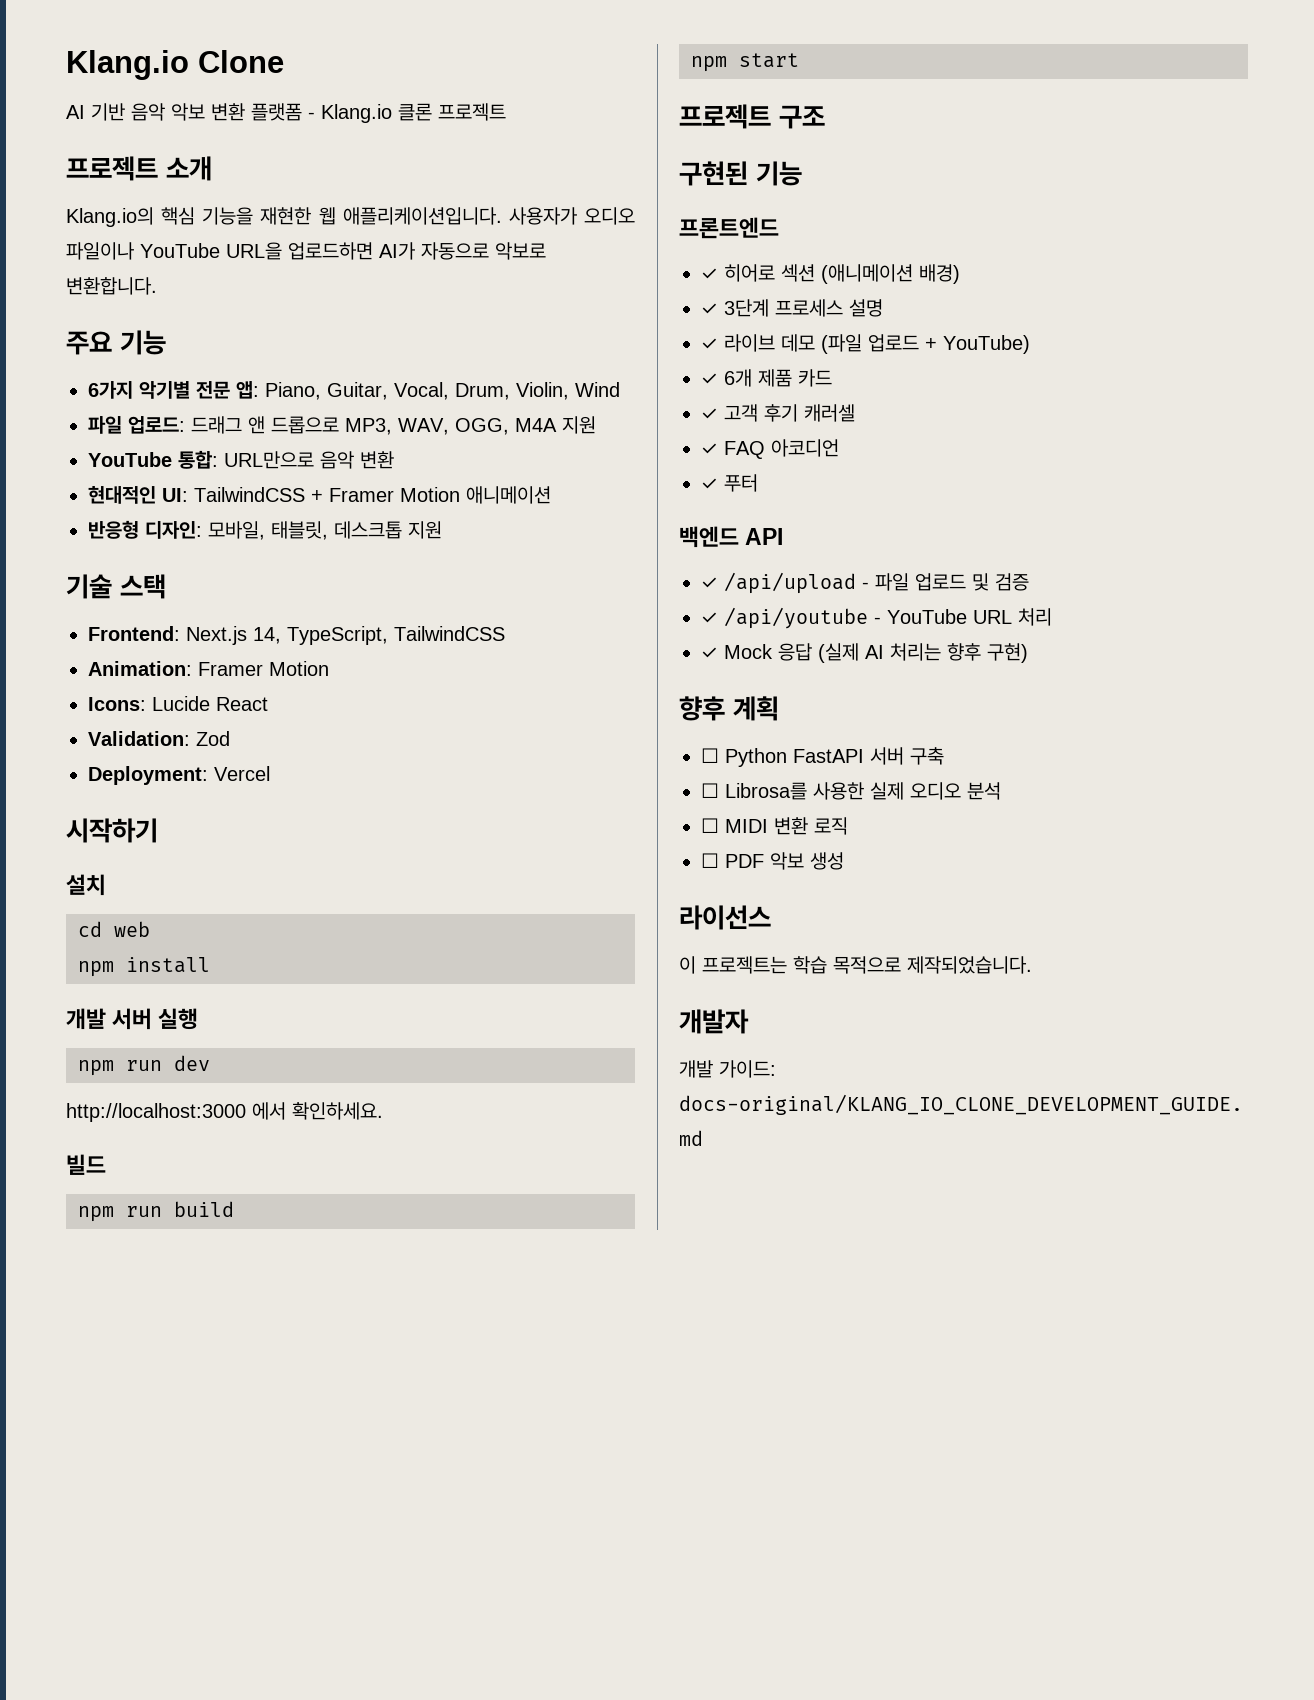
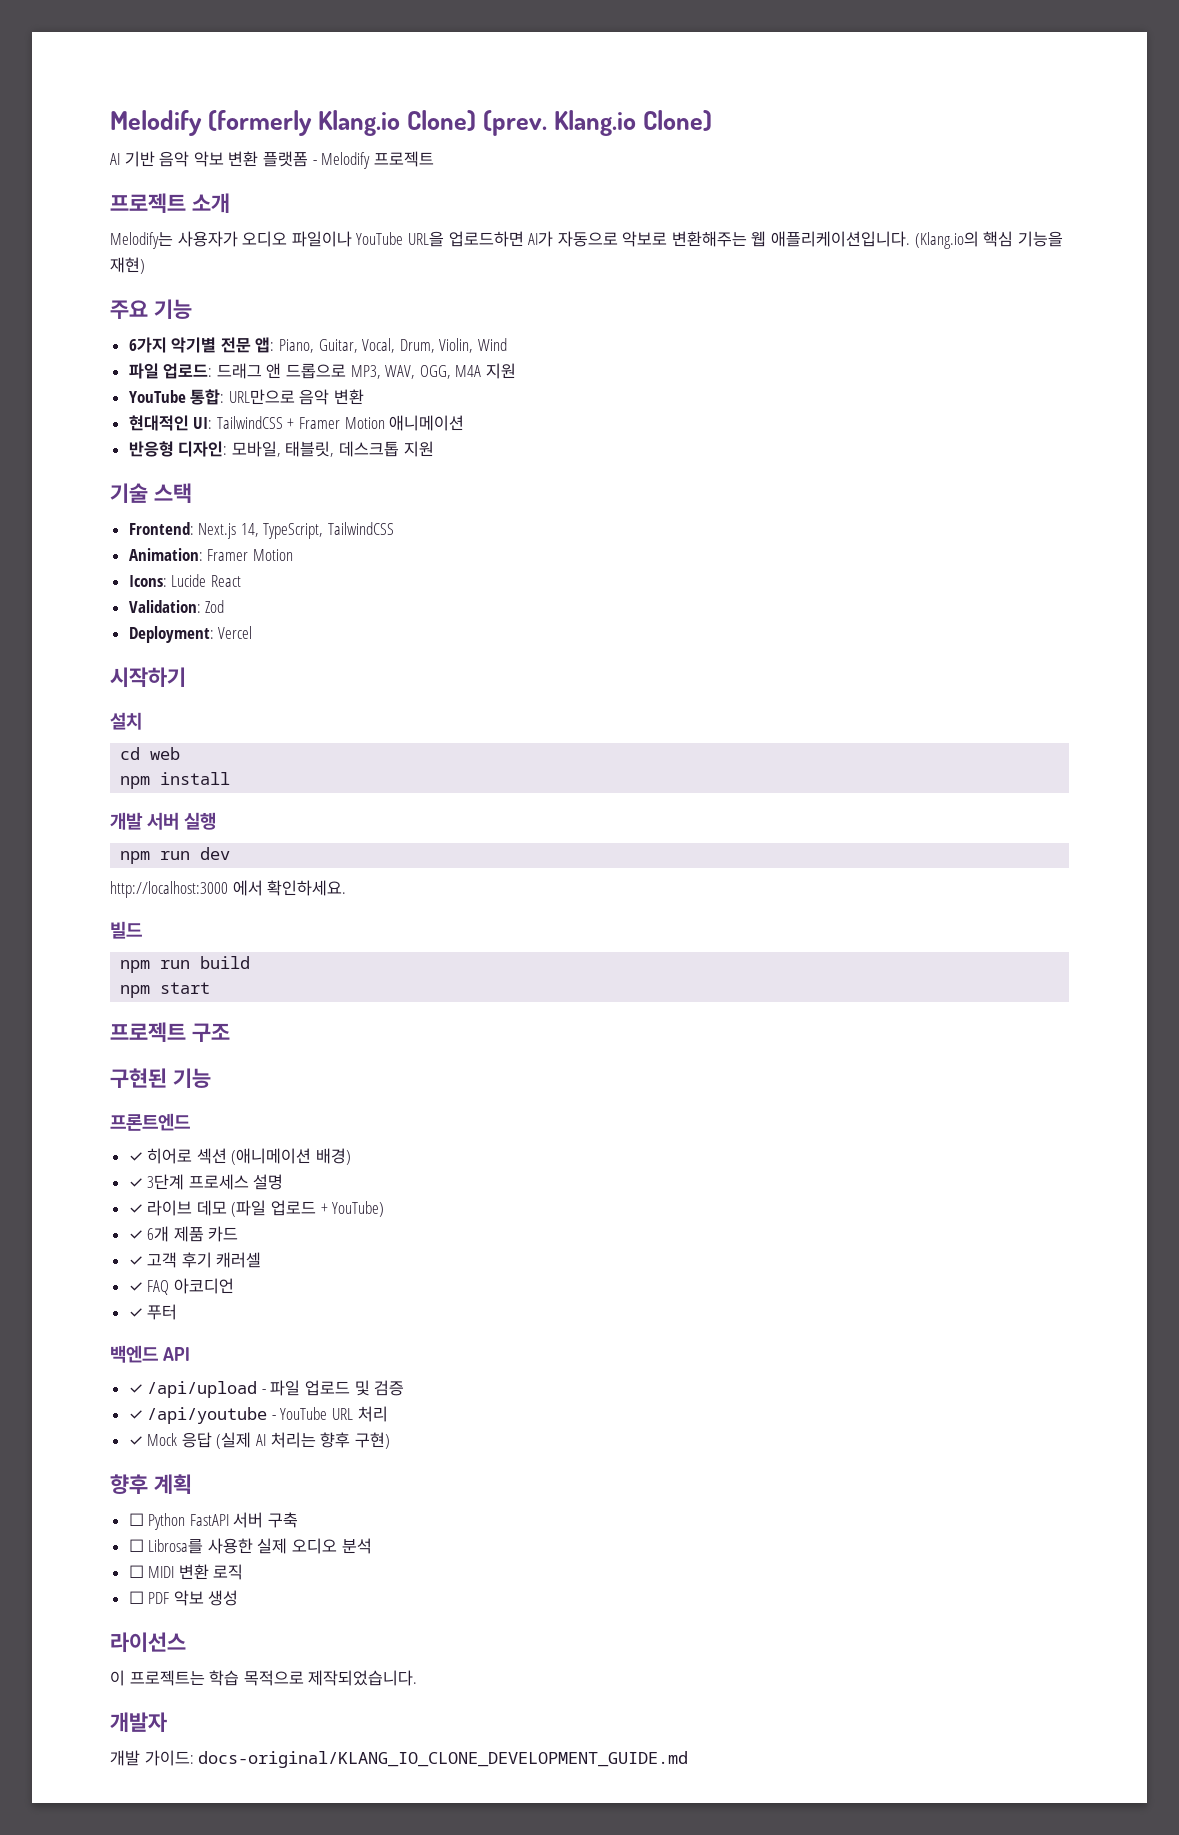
- Klang.io Clone
+ Melodify (formerly Klang.io Clone) (prev. Klang.io Clone)
- AI 기반 음악 악보 변환 플랫폼 - Klang.io 클론 프로젝트
+ AI 기반 음악 악보 변환 플랫폼 - Melodify 프로젝트
- Klang.io의 핵심 기능을 재현한 웹 애플리케이션입니다. 사용자가 오디오 파일이나 YouTube URL을 업로드하면 AI가 자동으로 악보로 변환합니다.
+ Melodify는 사용자가 오디오 파일이나 YouTube URL을 업로드하면 AI가 자동으로 악보로 변환해주는 웹 애플리케이션입니다. (Klang.io의 핵심 기능을 재현)

